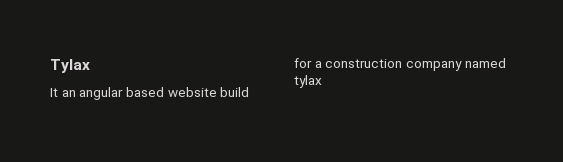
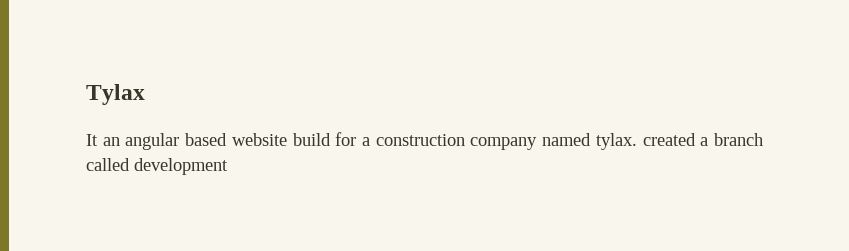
- It an angular based website build for a construction company named tylax
+ It an angular based website build for a construction company named tylax. created a branch called development

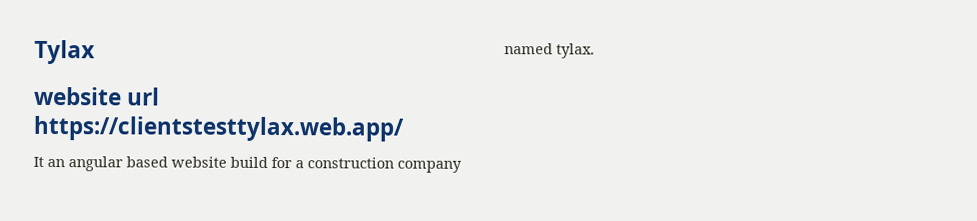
+ website url https://clientstesttylax.web.app/
- It an angular based website build for a construction company named tylax. created a branch called development
+ It an angular based website build for a construction company named tylax.

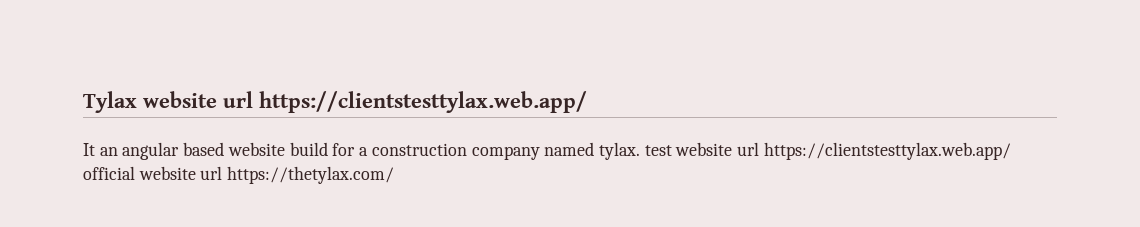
- Tylax
- website url https://clientstesttylax.web.app/
+ Tylax website url https://clientstesttylax.web.app/
- It an angular based website build for a construction company named tylax.
+ It an angular based website build for a construction company named tylax. test website url https://clientstesttylax.web.app/ official website url https://thetylax.com/

